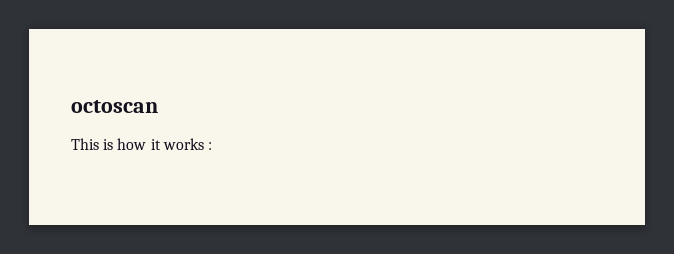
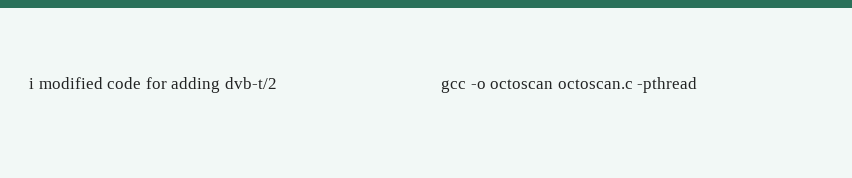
- octoscan
- This is how it works :
+ i modified code for adding dvb-t/2
+ gcc -o octoscan octoscan.c -pthread

